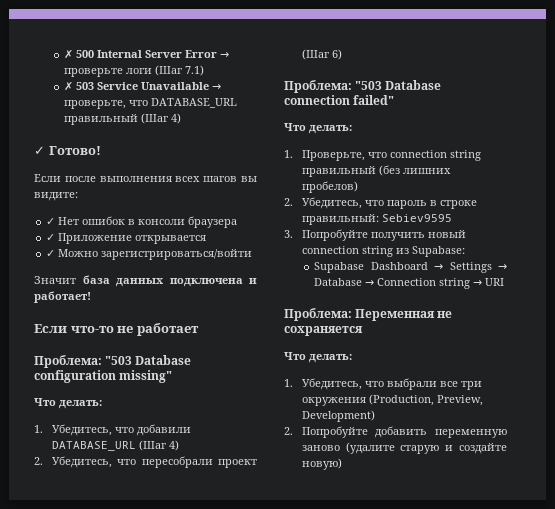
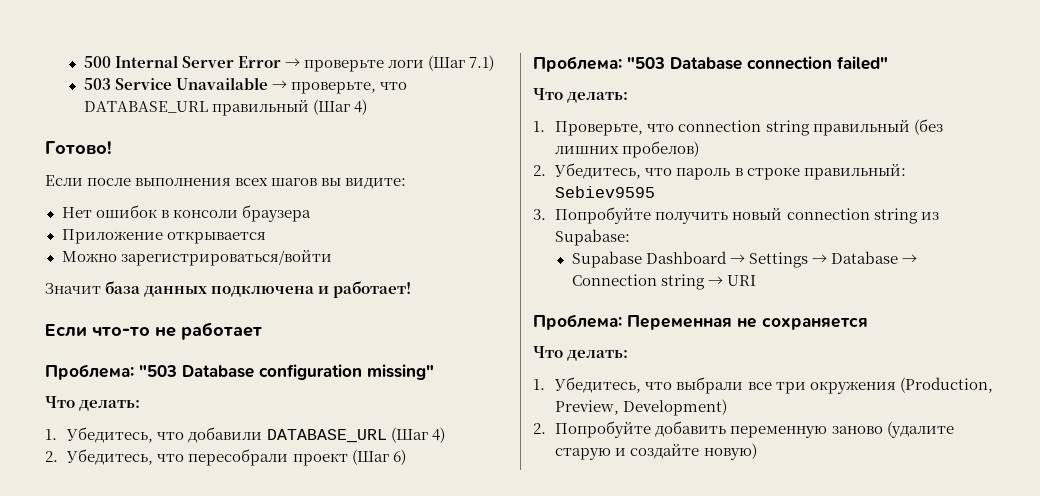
- ✗ 500 Internal Server Error → проверьте логи (Шаг 7.1)
+ 500 Internal Server Error → проверьте логи (Шаг 7.1)
- ✗ 503 Service Unavailable → проверьте, что DATABASE_URL правильный (Шаг 4)
+ 503 Service Unavailable → проверьте, что DATABASE_URL правильный (Шаг 4)
- ✓ Готово!
+ Готово!
- ✓ Нет ошибок в консоли браузера
+ Нет ошибок в консоли браузера
- ✓ Приложение открывается
+ Приложение открывается
- ✓ Можно зарегистрироваться/войти
+ Можно зарегистрироваться/войти

